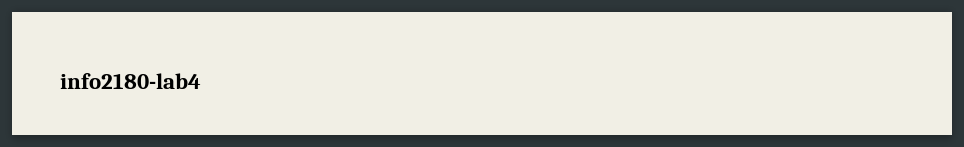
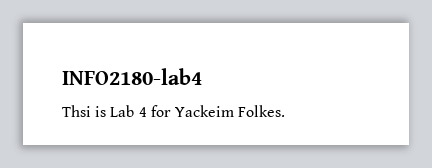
- info2180-lab4
+ INFO2180-lab4
+ Thsi is Lab 4 for Yackeim Folkes.

